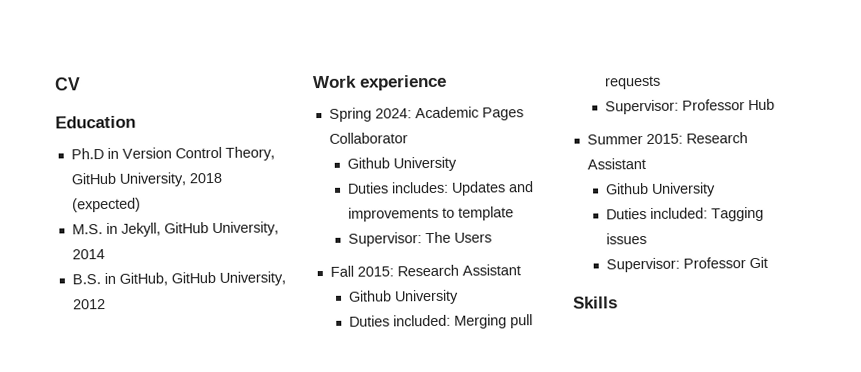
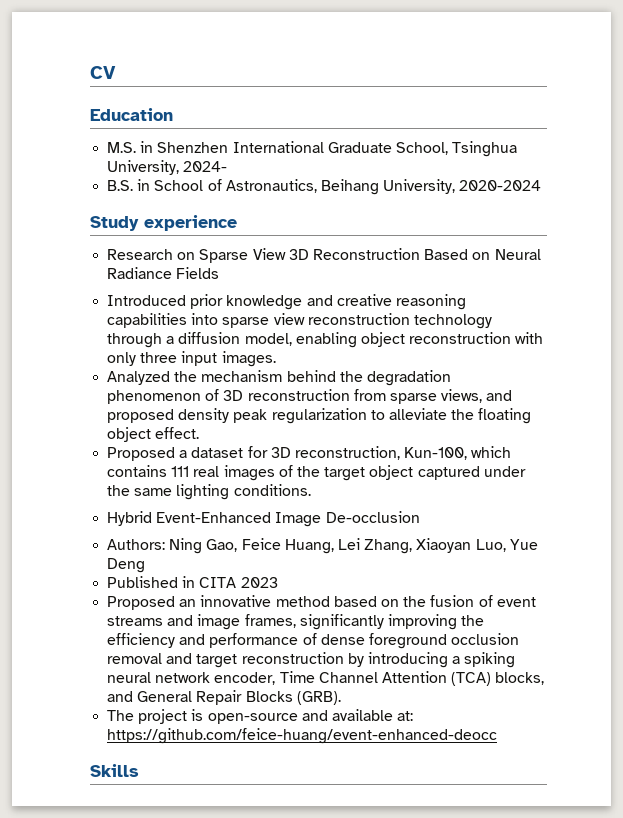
- Ph.D in Version Control Theory, GitHub University, 2018 (expected)
- M.S. in Jekyll, GitHub University, 2014
- B.S. in GitHub, GitHub University, 2012
- Work experience
- Spring 2024: Academic Pages Collaborator
- Github University
- Duties includes: Updates and improvements to template
- Supervisor: The Users
- Fall 2015: Research Assistant
- Github University
- Duties included: Merging pull requests
- Supervisor: Professor Hub
- Summer 2015: Research Assistant
- Github University
- Duties included: Tagging issues
- Supervisor: Professor Git
+ M.S. in Shenzhen International Graduate School, Tsinghua University, 2024-
+ B.S. in School of Astronautics, Beihang University, 2020-2024
+ Study experience
+ Research on Sparse View 3D Reconstruction Based on Neural Radiance Fields
+ Introduced prior knowledge and creative reasoning capabilities into sparse view reconstruction technology through a diffusion model, enabling object reconstruction with only three input images.
+ Analyzed the mechanism behind the degradation phenomenon of 3D reconstruction from sparse views, and proposed density peak regularization to alleviate the floating object effect.
+ Proposed a dataset for 3D reconstruction, Kun-100, which contains 111 real images of the target object captured under the same lighting conditions.
+ Hybrid Event-Enhanced Image De-occlusion
+ Authors: Ning Gao, Feice Huang, Lei Zhang, Xiaoyan Luo, Yue Deng
+ Published in CITA 2023
+ Proposed an innovative method based on the fusion of event streams and image frames, significantly improving the efficiency and performance of dense foreground occlusion removal and target reconstruction by introducing a spiking neural network encoder, Time Channel Attention (TCA) blocks, and General Repair Blocks (GRB).
+ The project is open-source and available at: https://github.com/feice-huang/event-enhanced-deocc

